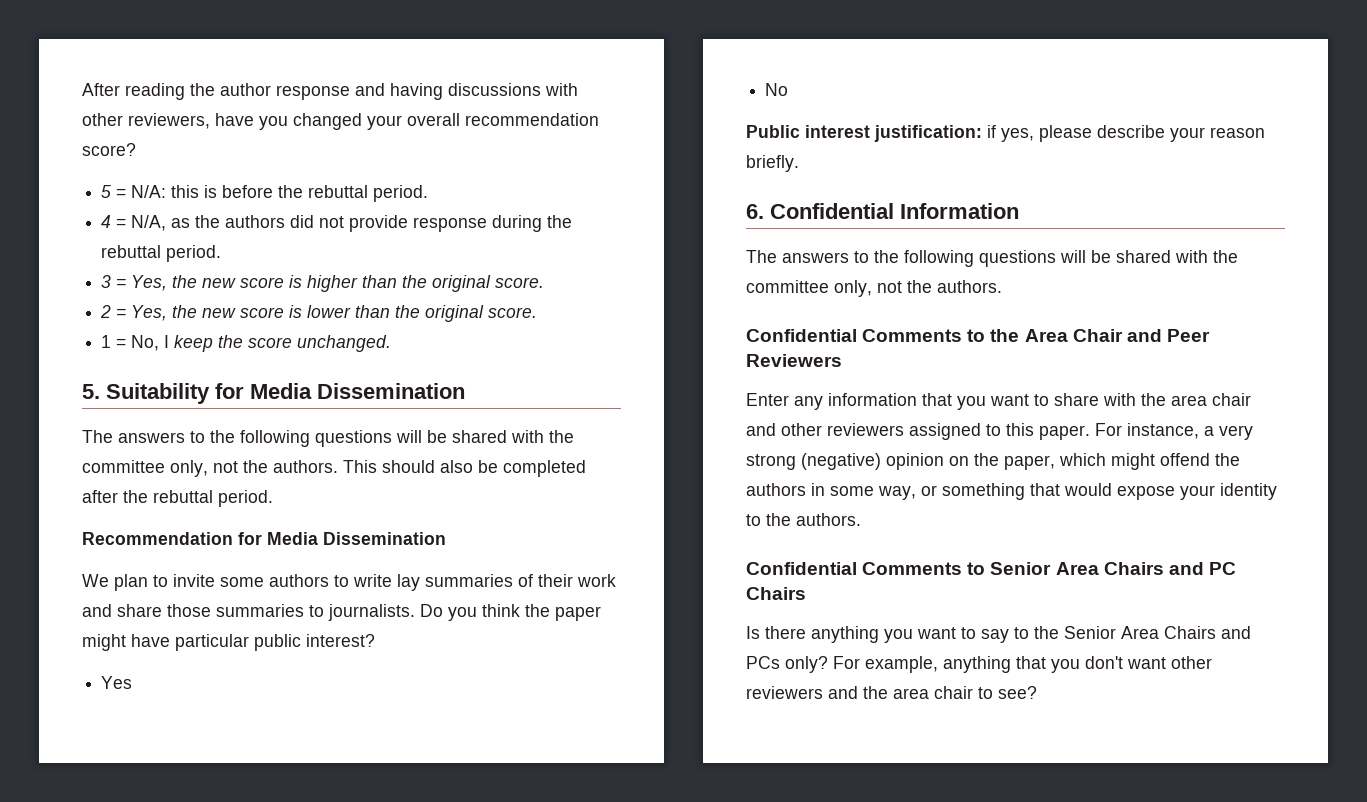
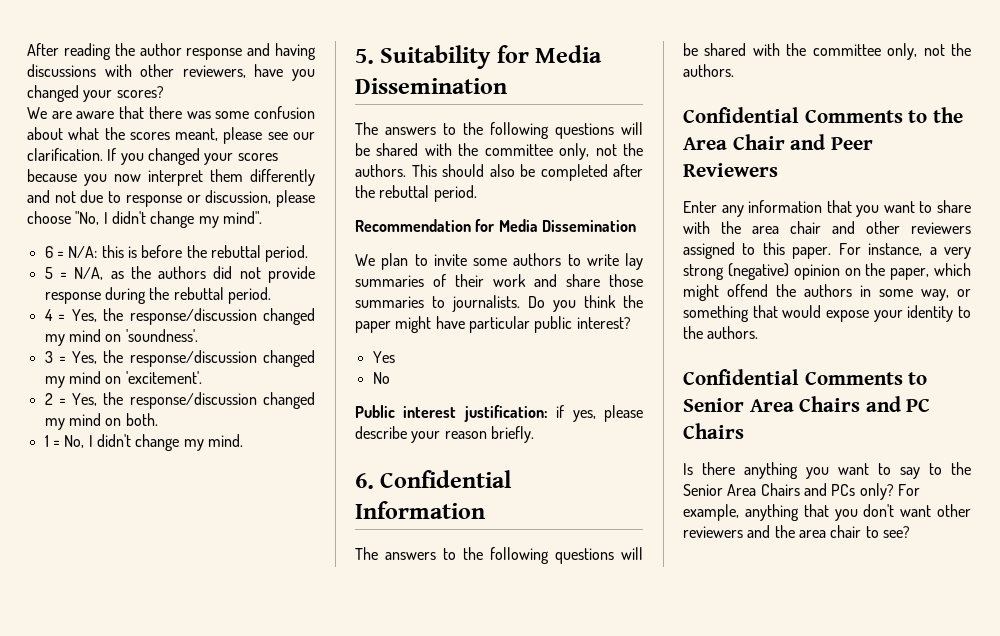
- After reading the author response and having discussions with other reviewers, have you changed your overall recommendation score?
- 5 = N/A: this is before the rebuttal period.
+ After reading the author response and having discussions with other reviewers, have you changed your scores?
+ We are aware that there was some confusion about what the scores meant, please see our clarification. If you changed your scores because you now interpret them differently and not due to response or discussion, please choose "No, I didn't change my mind".
+ 6 = N/A: this is before the rebuttal period.
- 4 = N/A, as the authors did not provide response during the rebuttal period.
+ 5 = N/A, as the authors did not provide response during the rebuttal period.
- 3 = Yes, the new score is higher than the original score.
- 2 = Yes, the new score is lower than the original score.
+ 4 = Yes, the response/discussion changed my mind on 'soundness'.
+ 3 = Yes, the response/discussion changed my mind on 'excitement'.
+ 2 = Yes, the response/discussion changed my mind on both.
- 1 = No, I keep the score unchanged.
+ 1 = No, I didn't change my mind.

